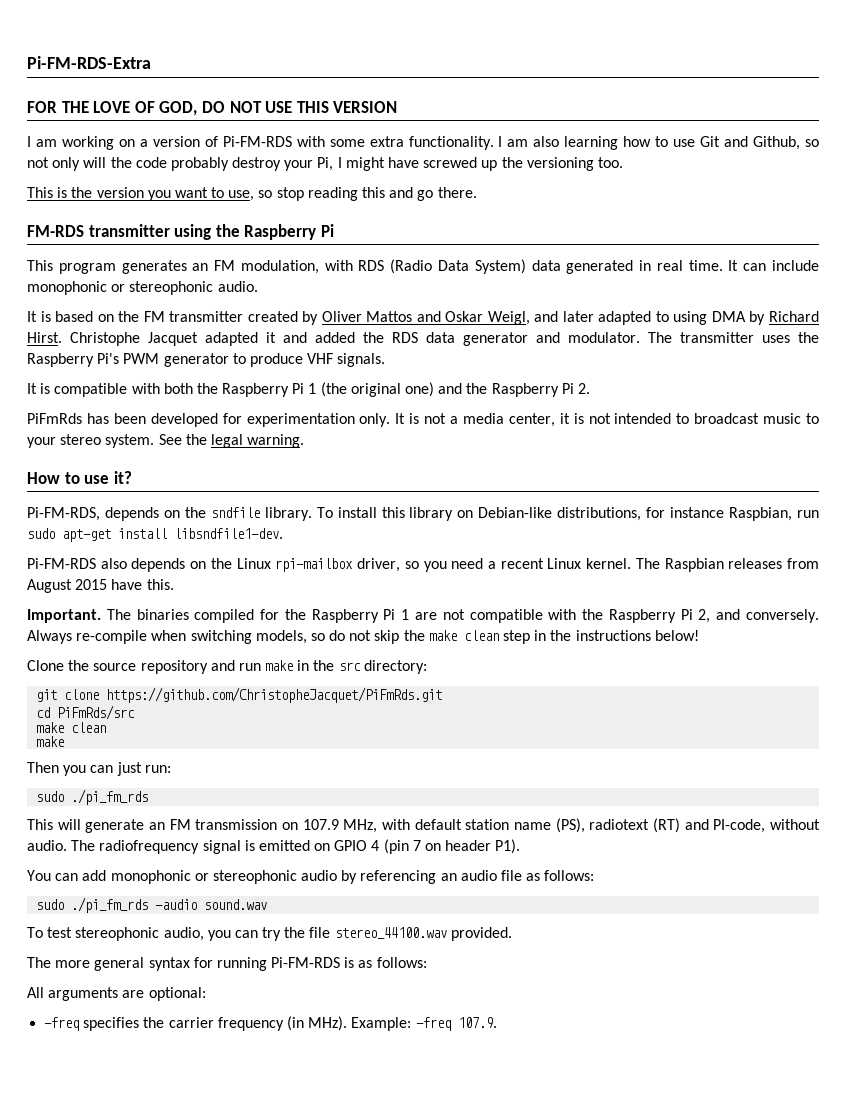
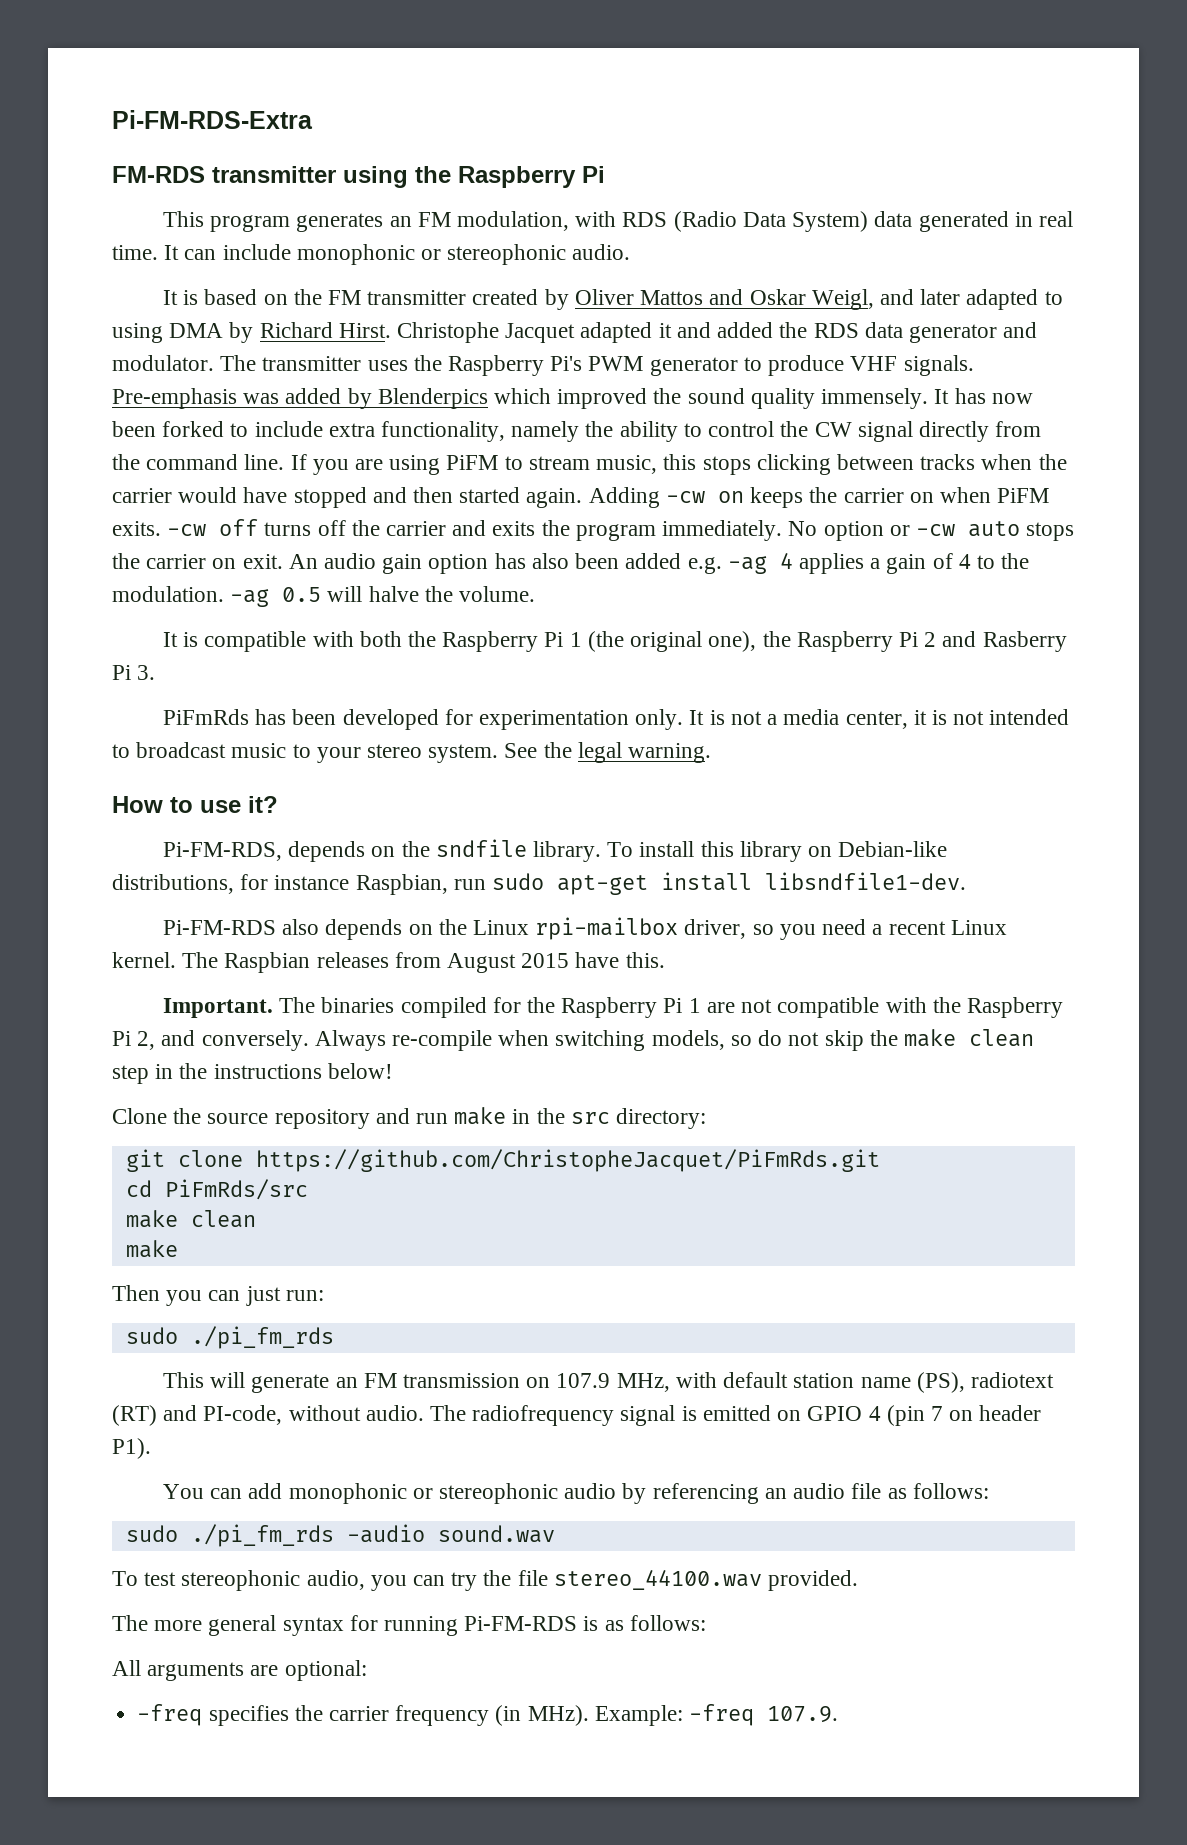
- FOR THE LOVE OF GOD, DO NOT USE THIS VERSION
- I am working on a version of Pi-FM-RDS with some extra functionality. I am also learning how to use Git and Github, so not only will the code probably destroy your Pi, I might have screwed up the versioning too.
- This is the version you want to use, so stop reading this and go there.
+ Pre-emphasis was added by Blenderpics which improved the sound quality immensely. It has now been forked to include extra functionality, namely the ability to control the CW signal directly from the command line. If you are using PiFM to stream music, this stops clicking between tracks when the carrier would have stopped and then started again. Adding -cw on keeps the carrier on when PiFM exits. -cw off turns off the carrier and exits the program immediately. No option or -cw auto stops the carrier on exit. An audio gain option has also been added e.g. -ag 4 applies a gain of 4 to the modulation. -ag 0.5 will halve the volume.
- It is compatible with both the Raspberry Pi 1 (the original one) and the Raspberry Pi 2.
+ It is compatible with both the Raspberry Pi 1 (the original one), the Raspberry Pi 2 and Rasberry Pi 3.

